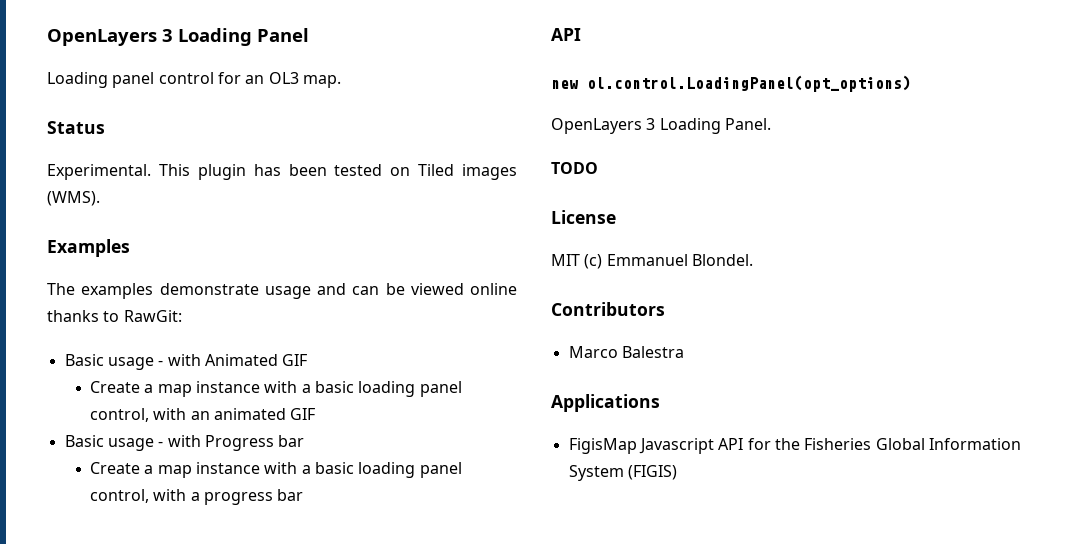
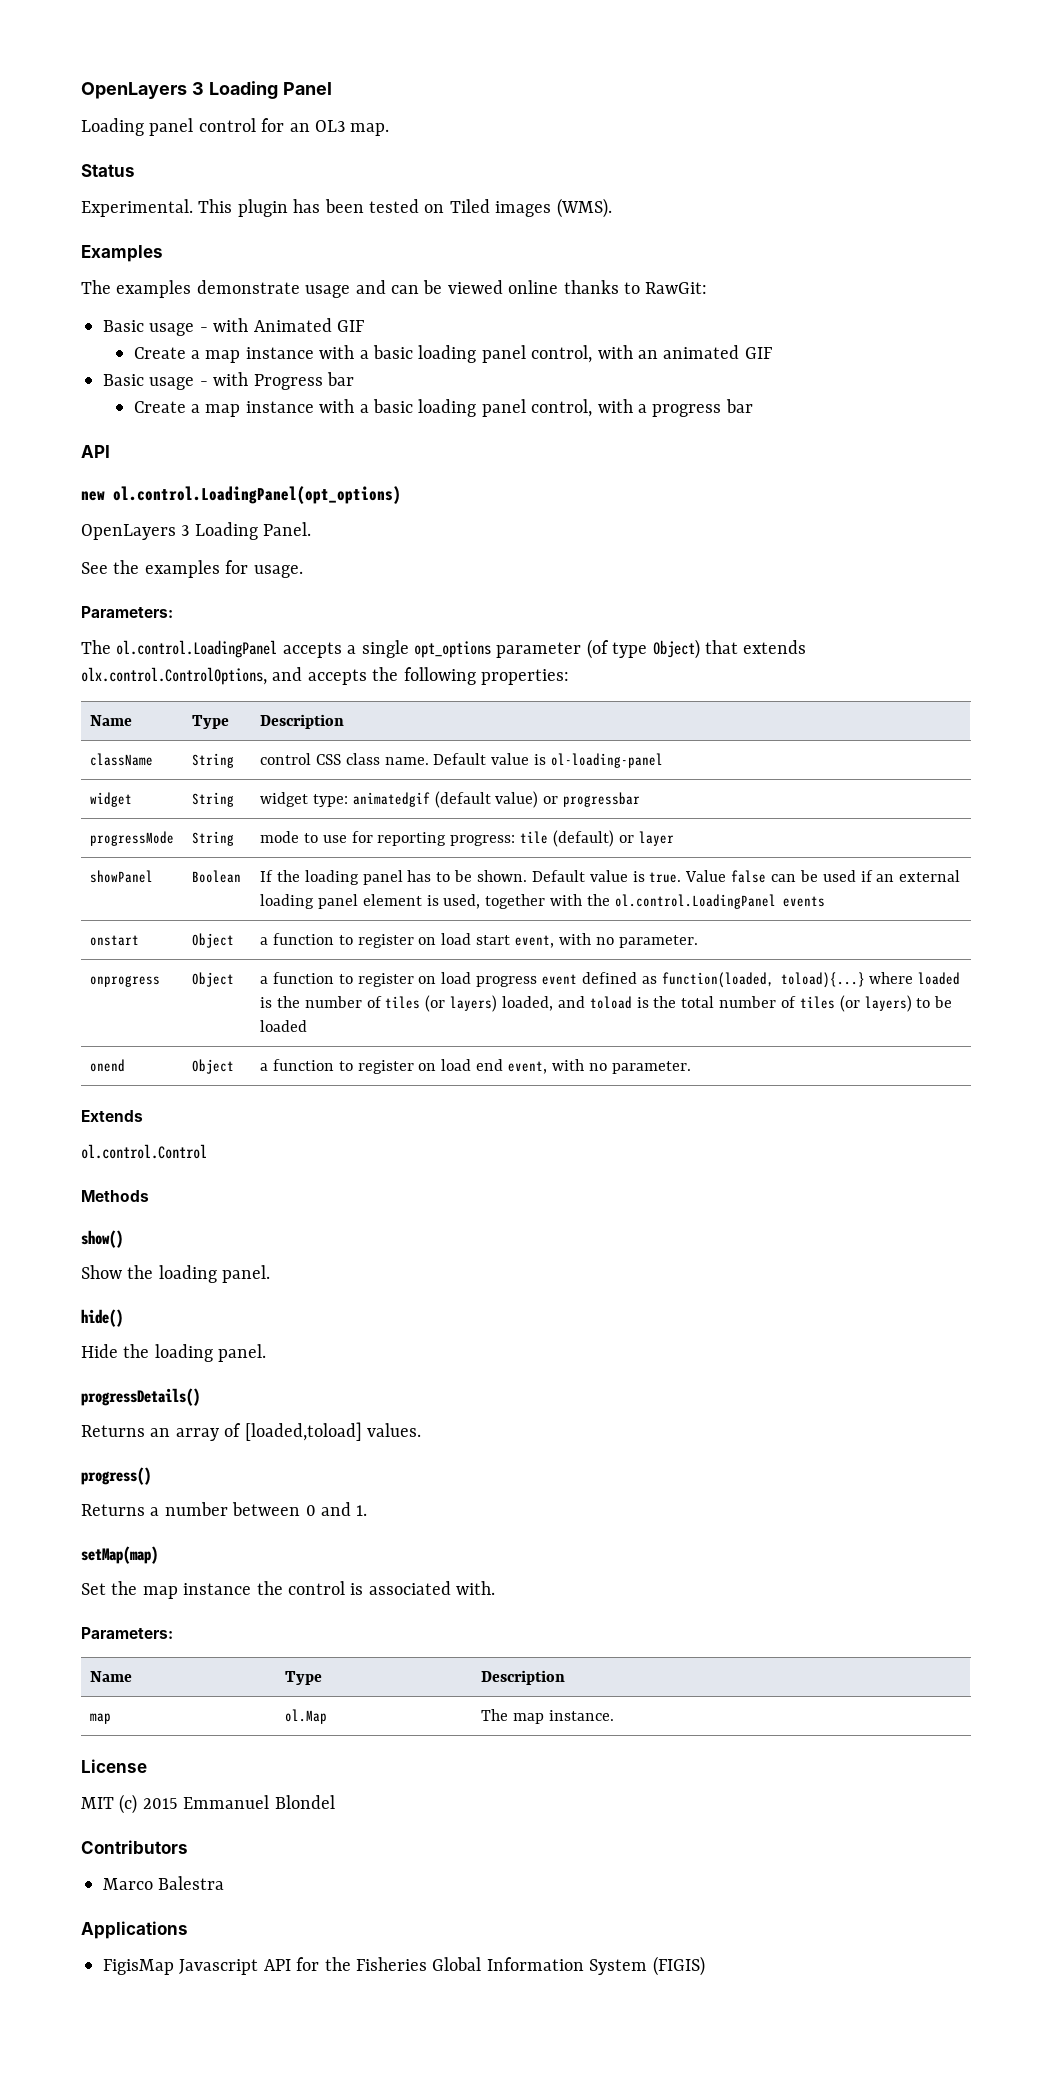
- TODO
+ See the examples for usage.
+ Parameters:
+ The ol.control.LoadingPanel accepts a single opt_options parameter (of type Object) that extends olx.control.ControlOptions, and accepts the following properties:
+ Name | Type | Description
+ className | String | control CSS class name. Default value is ol-loading-panel
+ widget | String | widget type: animatedgif (default value) or progressbar
+ progressMode | String | mode to use for reporting progress: tile (default) or layer
+ showPanel | Boolean | If the loading panel has to be shown. Default value is true. Value false can be used if an external loading panel element is used, together with the ol.control.LoadingPanel events
+ onstart | Object | a function to register on load start event, with no parameter.
+ onprogress | Object | a function to register on load progress event defined as function(loaded, toload){...} where loaded is the number of tiles (or layers) loaded, and toload is the total number of tiles (or layers) to be loaded
+ onend | Object | a function to register on load end event, with no parameter.
+ Extends
+ ol.control.Control
+ Methods
+ show()
+ Show the loading panel.
+ hide()
+ Hide the loading panel.
+ progressDetails()
+ Returns an array of [loaded,toload] values.
+ progress()
+ Returns a number between 0 and 1.
+ setMap(map)
+ Set the map instance the control is associated with.
+ Parameters:
+ Name | Type | Description
+ map | ol.Map | The map instance.
- MIT (c) Emmanuel Blondel.
+ MIT (c) 2015 Emmanuel Blondel

